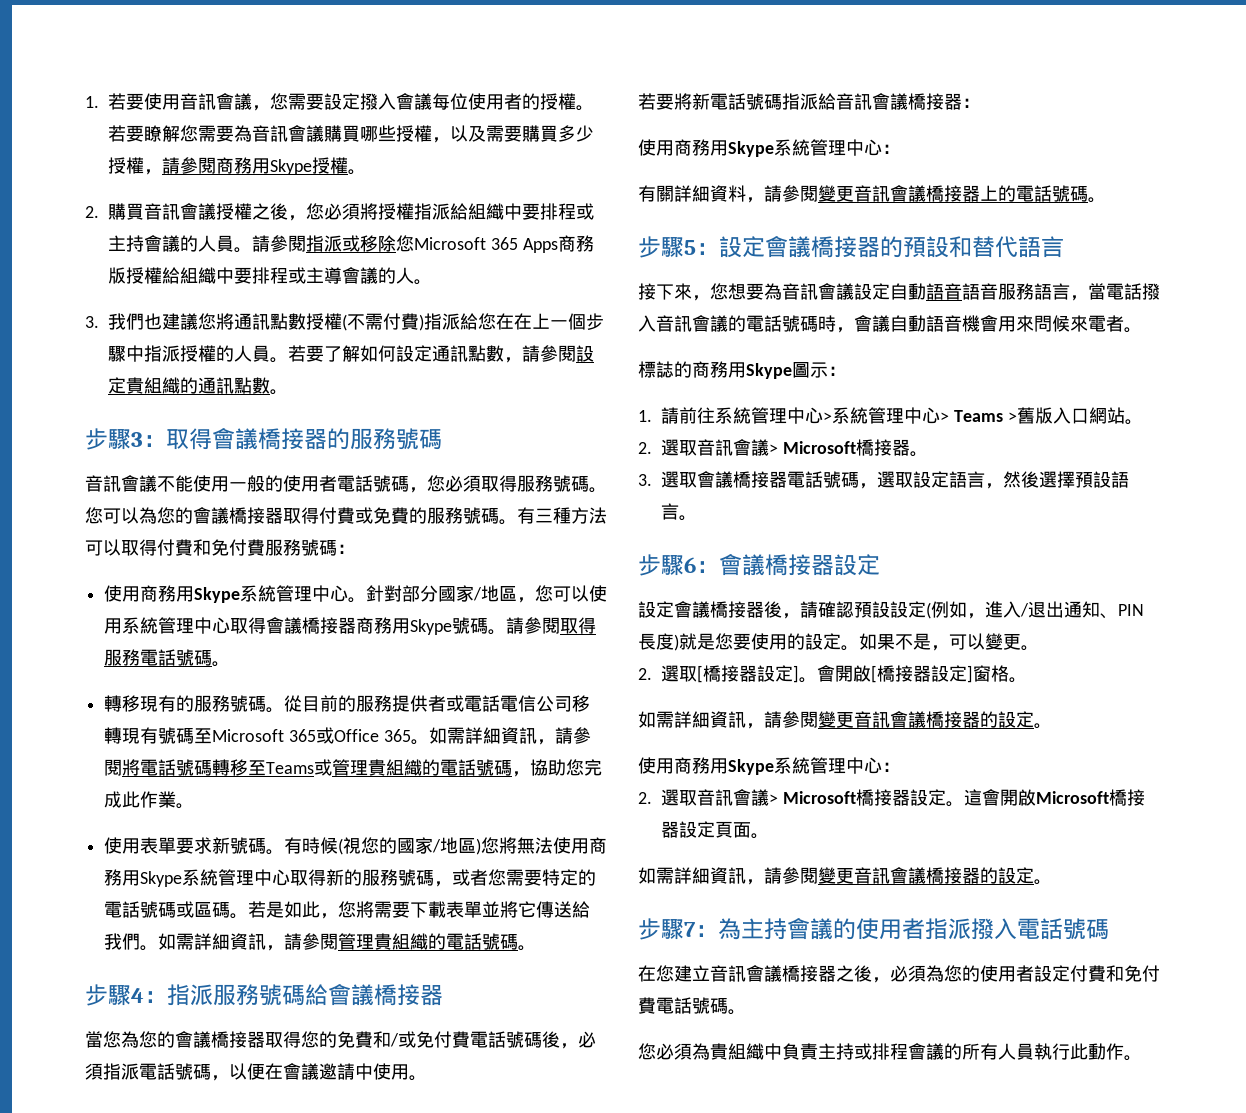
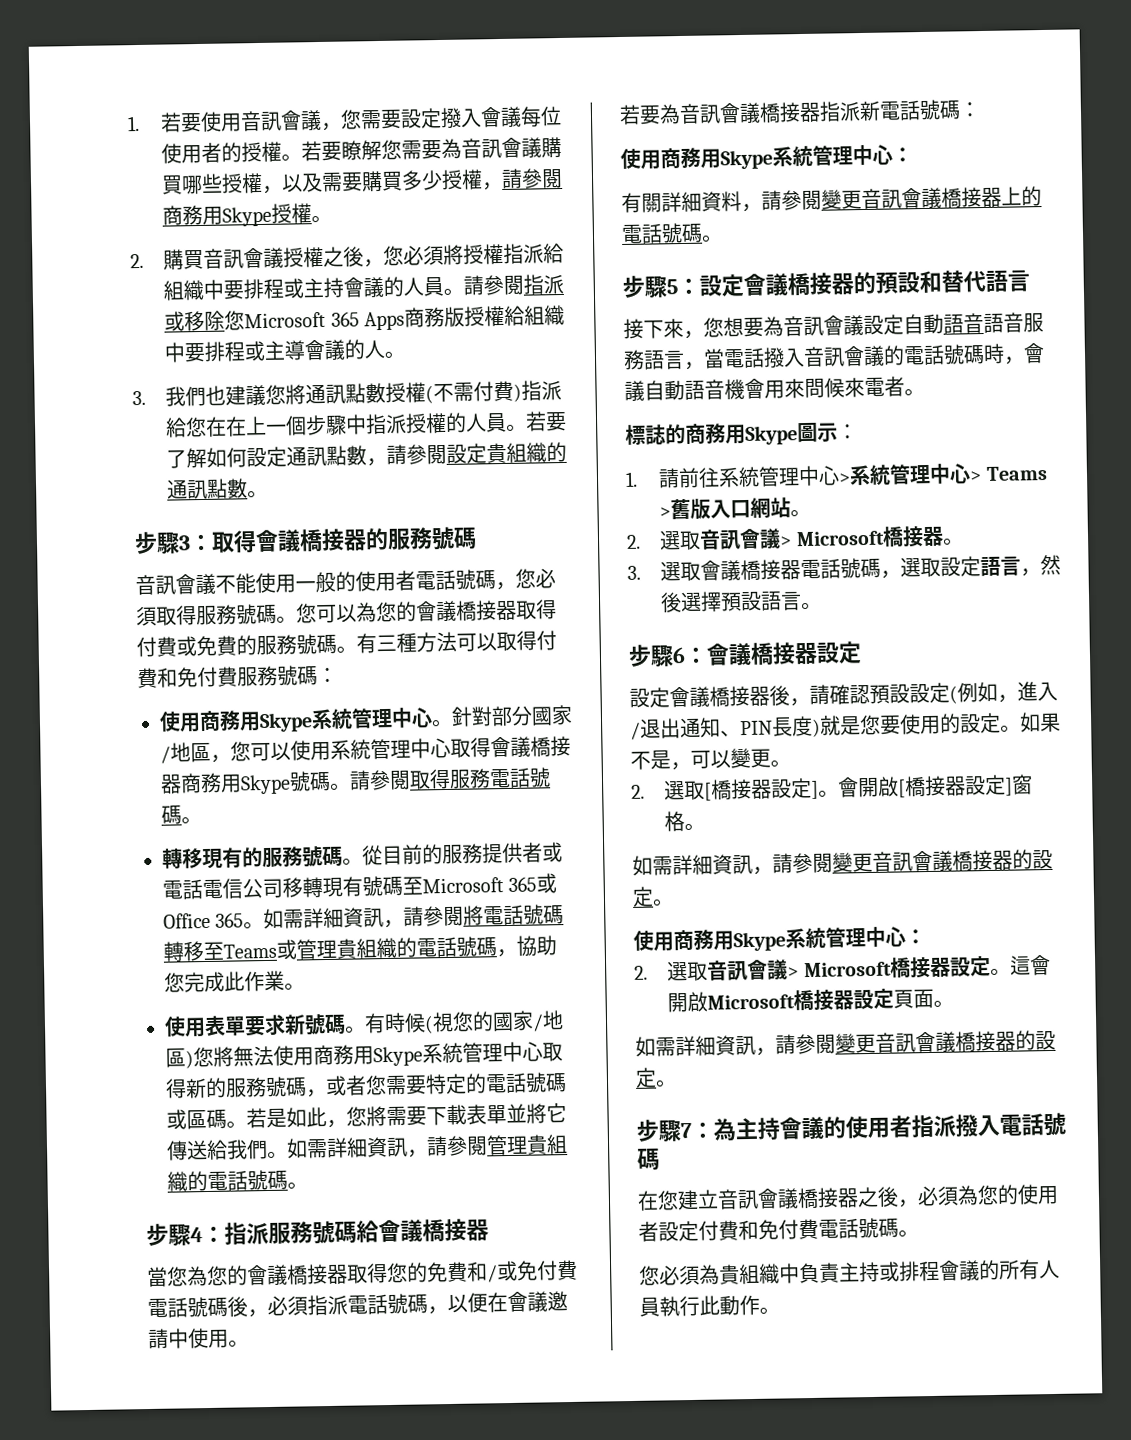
- 若要將新電話號碼指派給音訊會議橋接器：
+ 若要為音訊會議橋接器指派新電話號碼：

